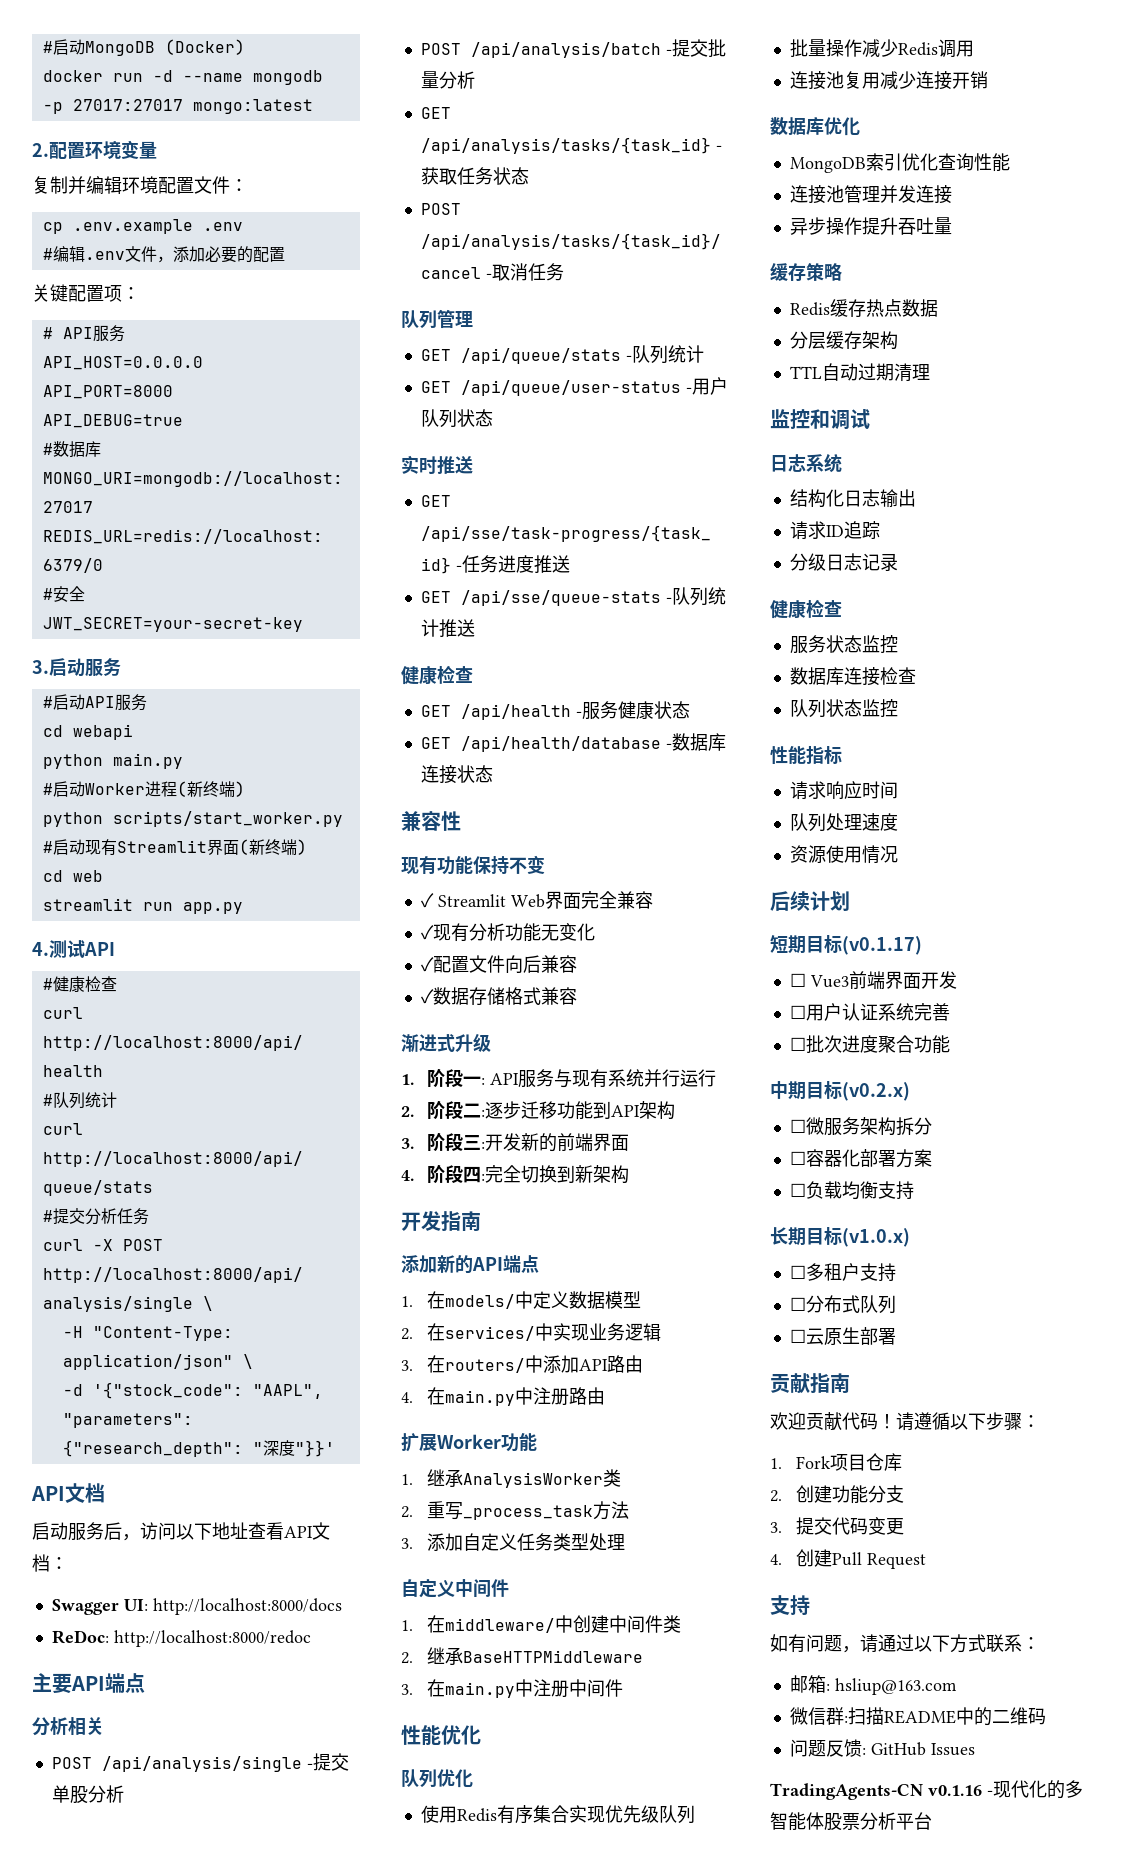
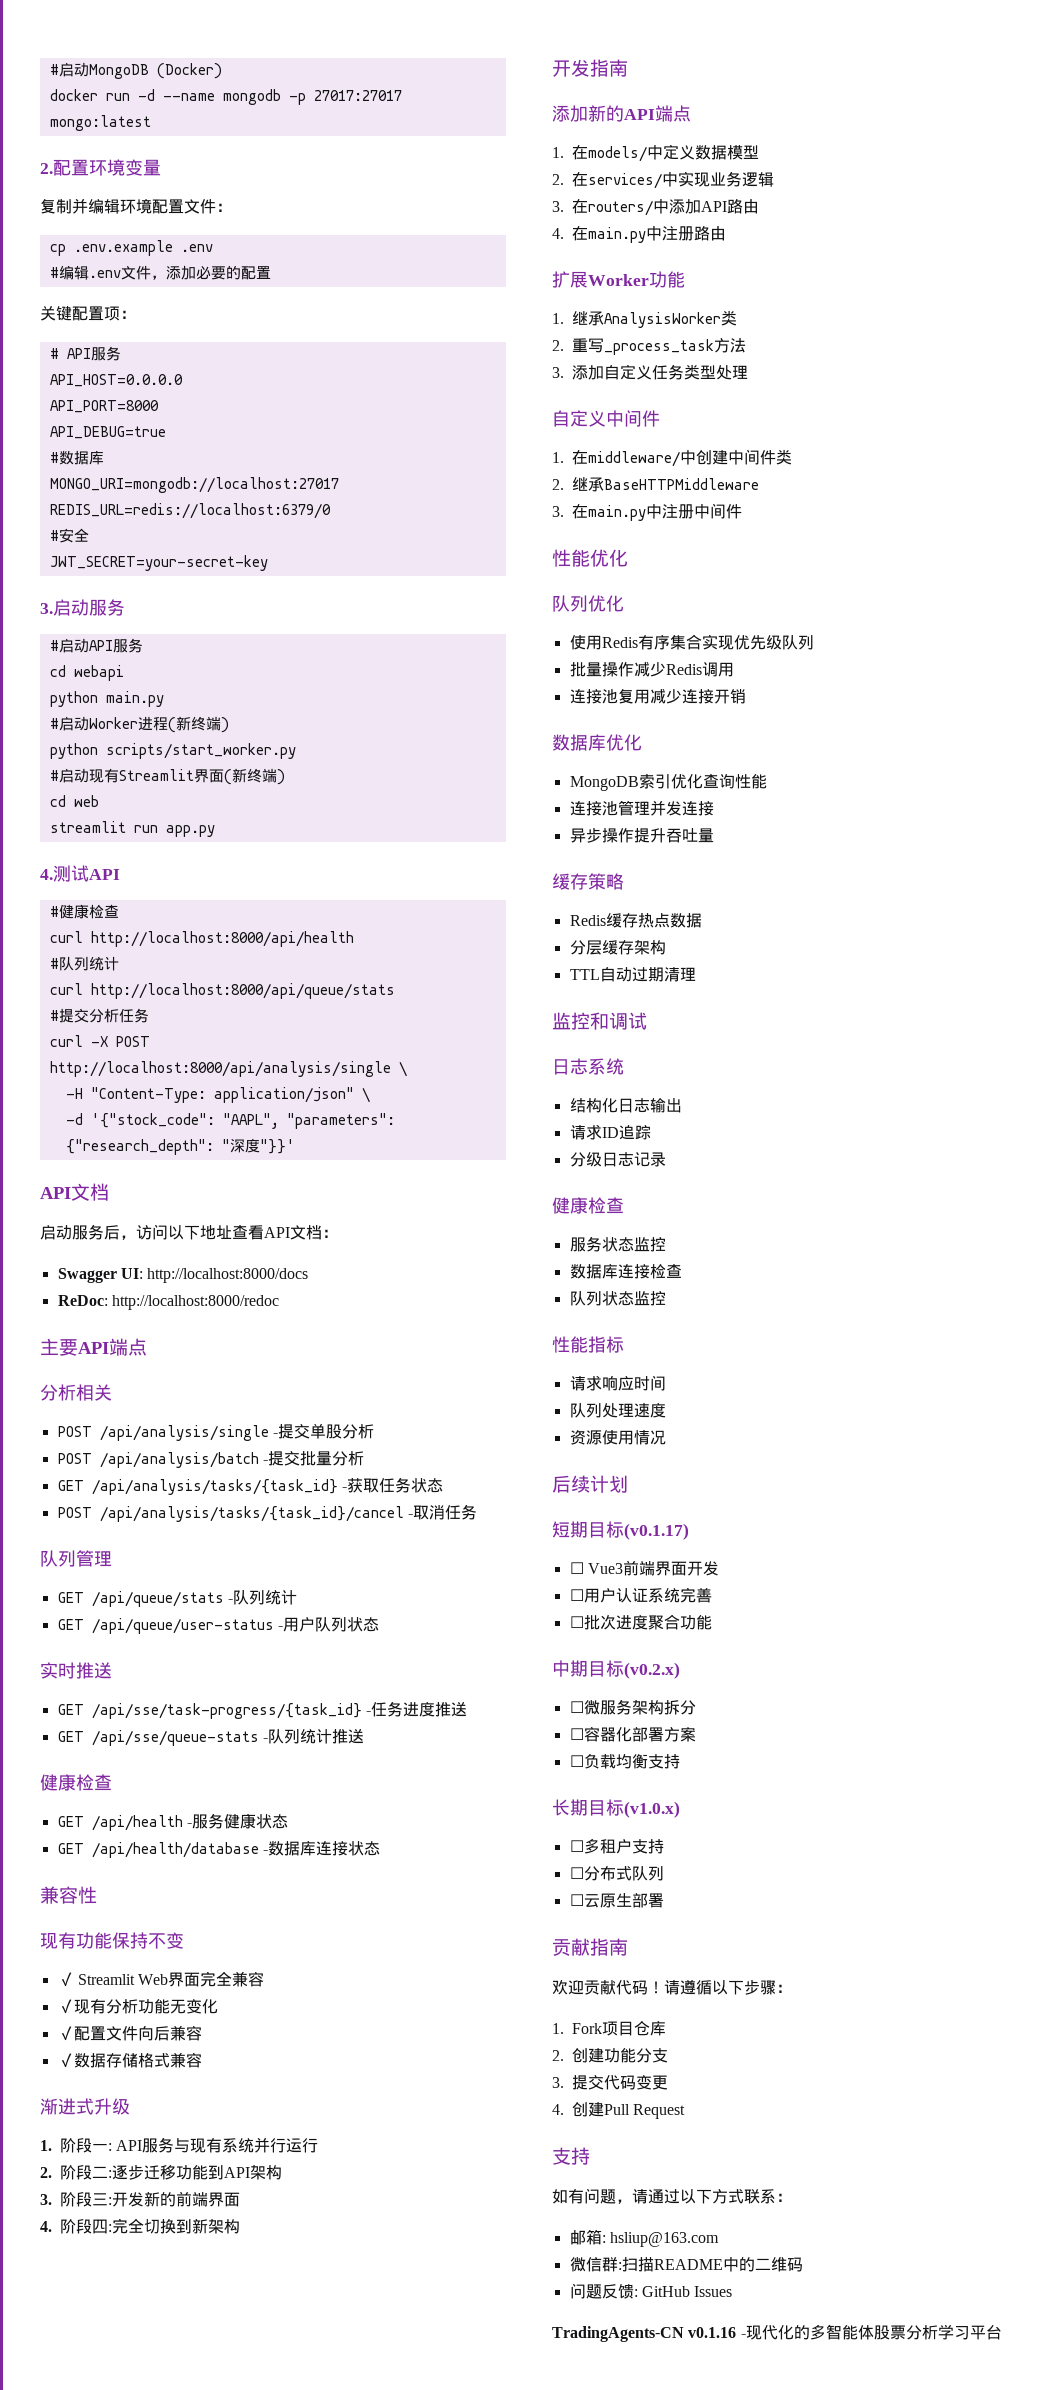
- TradingAgents-CN v0.1.16 -现代化的多智能体股票分析平台
+ TradingAgents-CN v0.1.16 -现代化的多智能体股票分析学习平台

